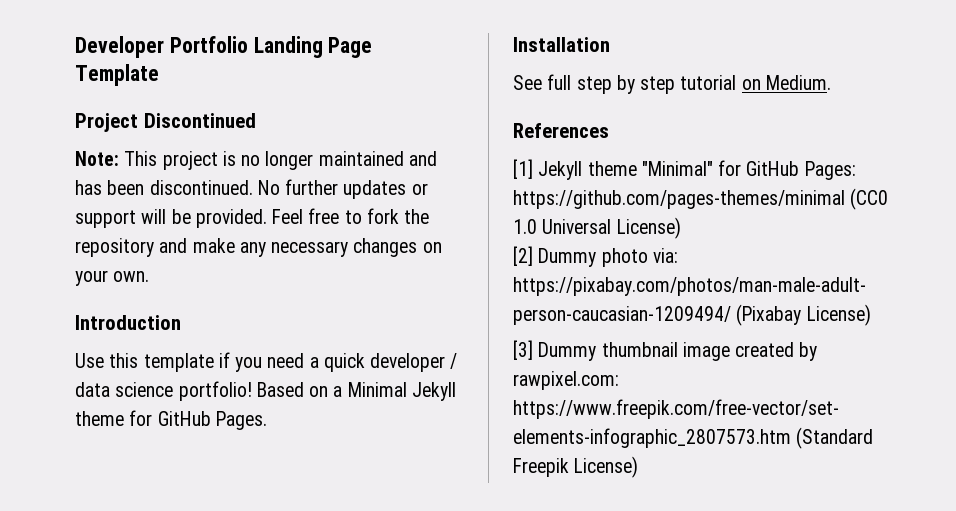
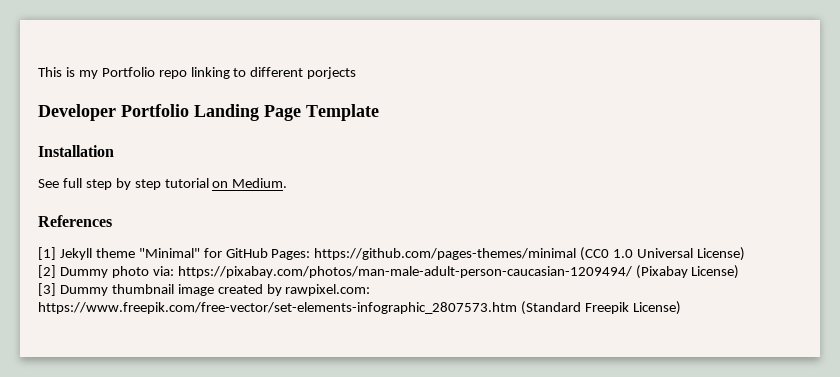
+ This is my Portfolio repo linking to different porjects
- Project Discontinued
- Note: This project is no longer maintained and has been discontinued. No further updates or support will be provided. Feel free to fork the repository and make any necessary changes on your own.
- Introduction
- Use this template if you need a quick developer / data science portfolio! Based on a Minimal Jekyll theme for GitHub Pages.

